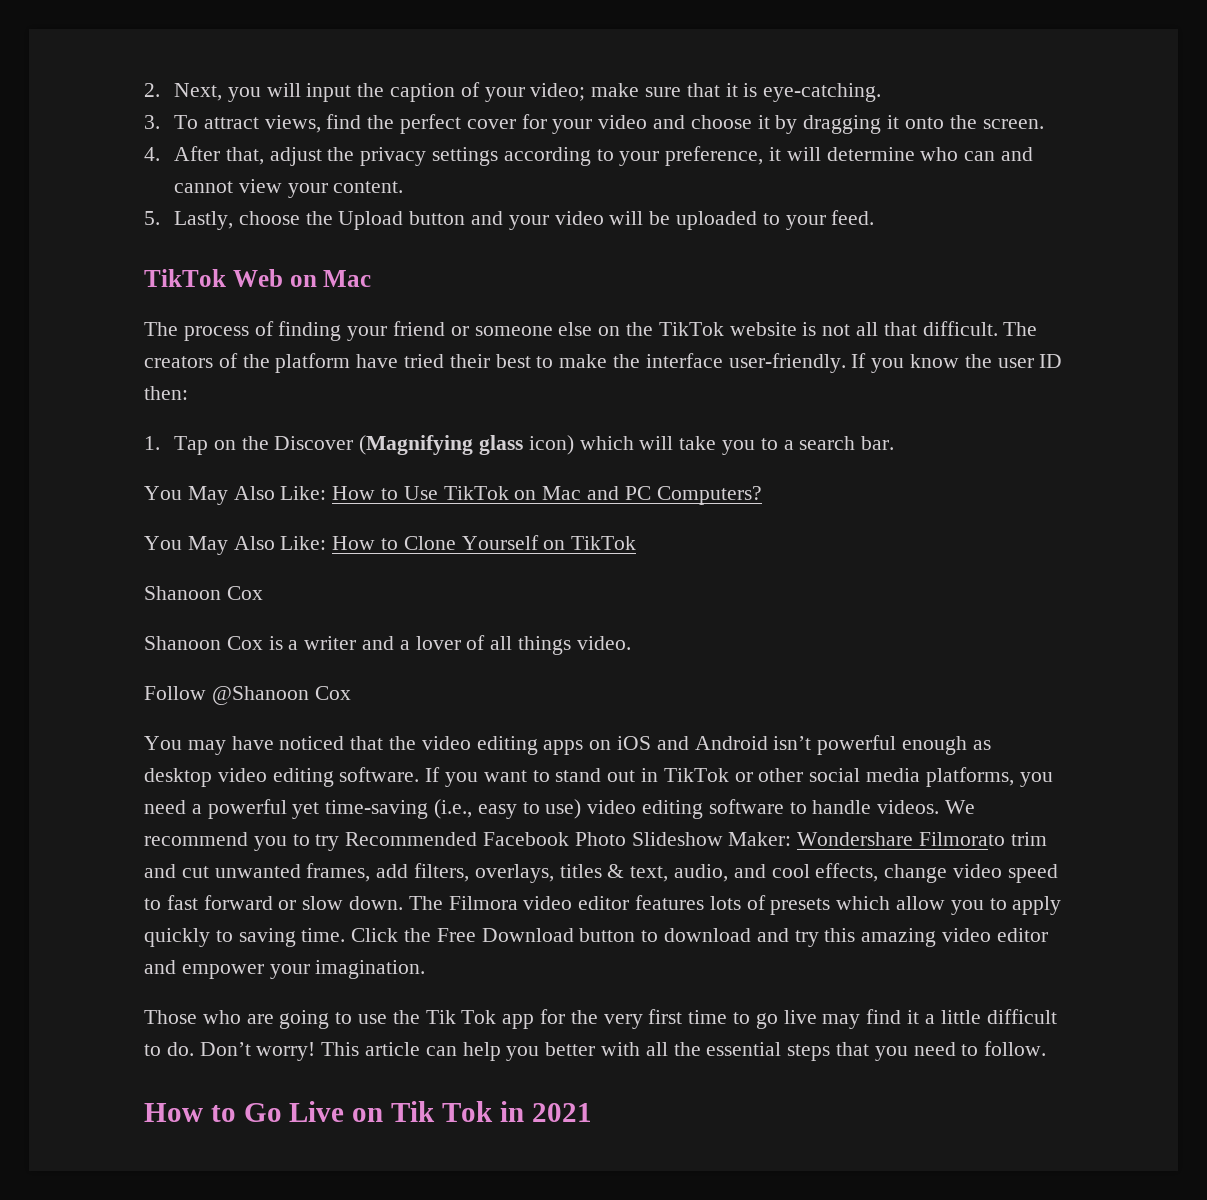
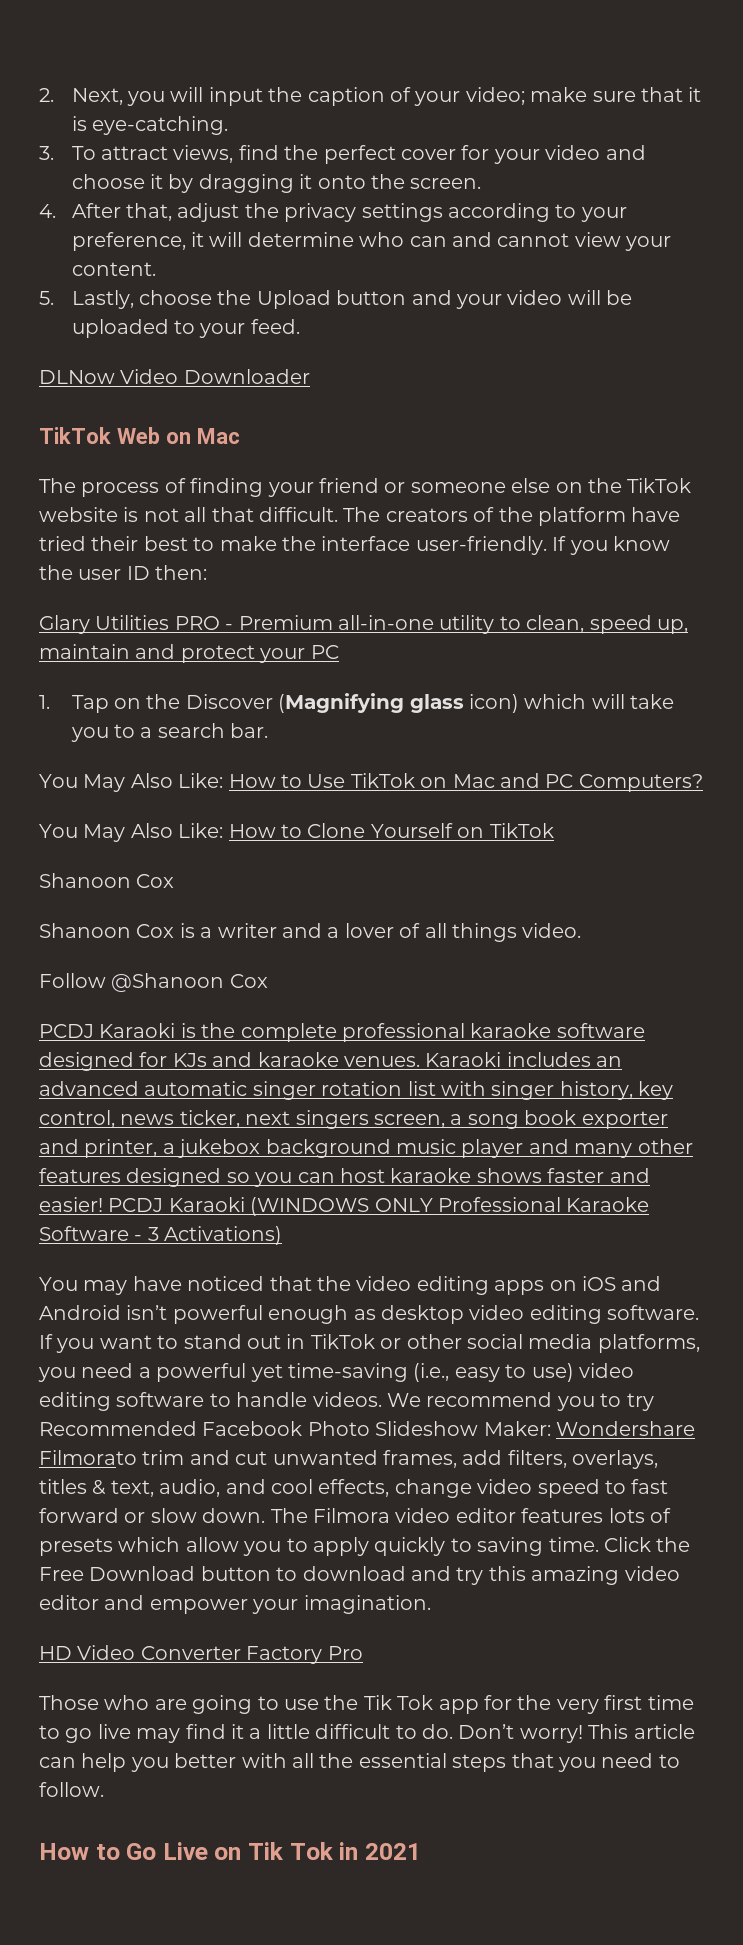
+ DLNow Video Downloader
+ Glary Utilities PRO - Premium all-in-one utility to clean, speed up, maintain and protect your PC
+ PCDJ Karaoki is the complete professional karaoke software designed for KJs and karaoke venues. Karaoki includes an advanced automatic singer rotation list with singer history, key control, news ticker, next singers screen, a song book exporter and printer, a jukebox background music player and many other features designed so you can host karaoke shows faster and easier! PCDJ Karaoki (WINDOWS ONLY Professional Karaoke Software - 3 Activations)
+ HD Video Converter Factory Pro

